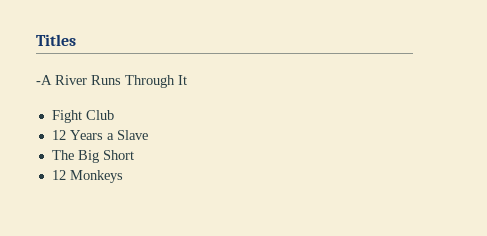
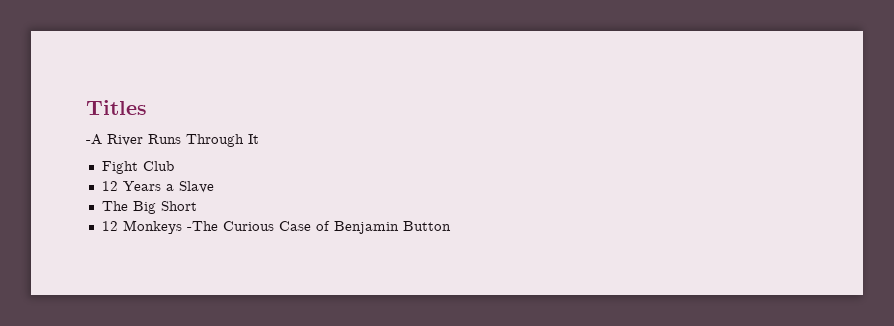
- 12 Monkeys
+ 12 Monkeys -The Curious Case of Benjamin Button

